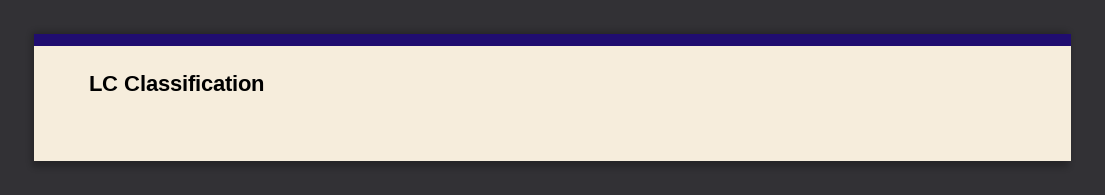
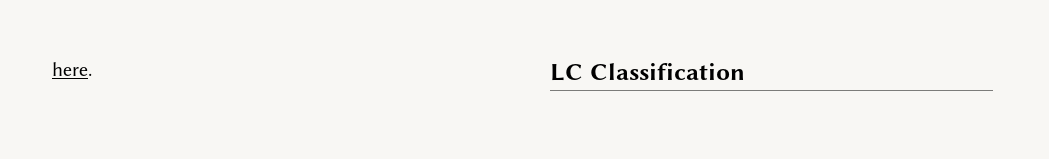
+ here.

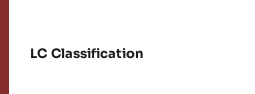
- here.

